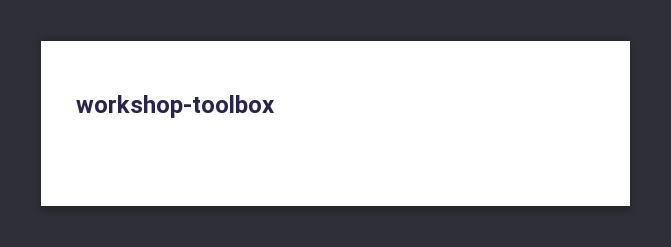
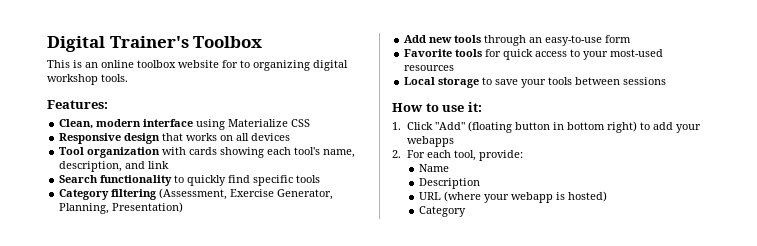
- workshop-toolbox
+ Digital Trainer's Toolbox
+ This is an online toolbox website for to organizing digital workshop tools.
+ Features:
+ Clean, modern interface using Materialize CSS
+ Responsive design that works on all devices
+ Tool organization with cards showing each tool's name, description, and link
+ Search functionality to quickly find specific tools
+ Category filtering (Assessment, Exercise Generator, Planning, Presentation)
+ Add new tools through an easy-to-use form
+ Favorite tools for quick access to your most-used resources
+ Local storage to save your tools between sessions
+ How to use it:
+ 1. Click "Add" (floating button in bottom right) to add your webapps
+ 2. For each tool, provide:
+ Name
+ Description
+ URL (where your webapp is hosted)
+ Category

